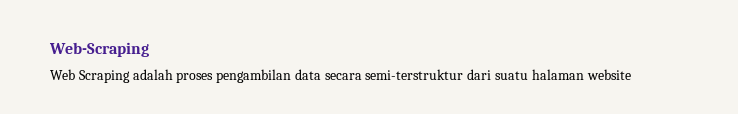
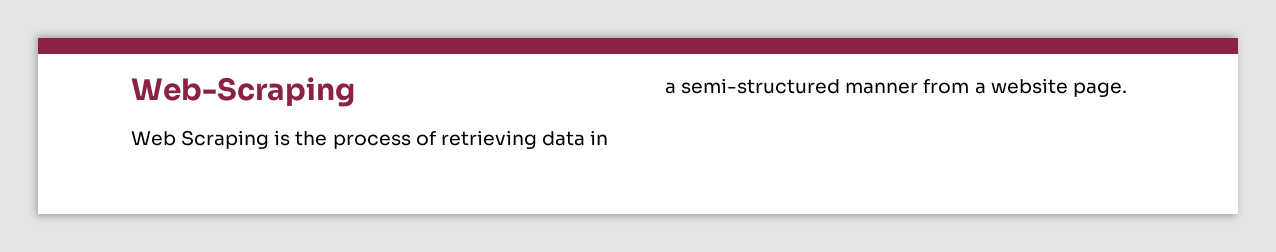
- Web Scraping adalah proses pengambilan data secara semi-terstruktur dari suatu halaman website
+ Web Scraping is the process of retrieving data in a semi-structured manner from a website page.

